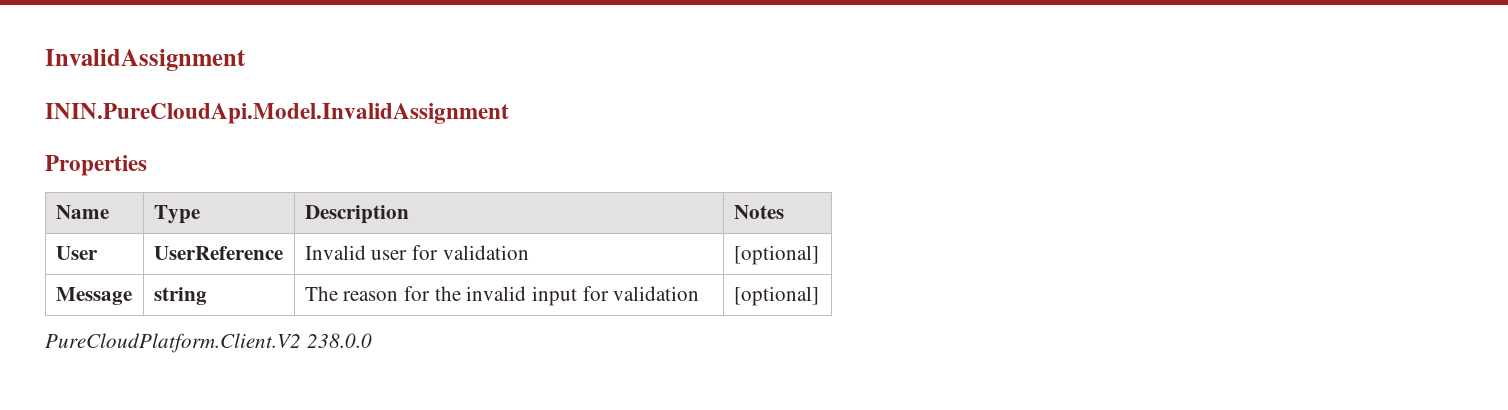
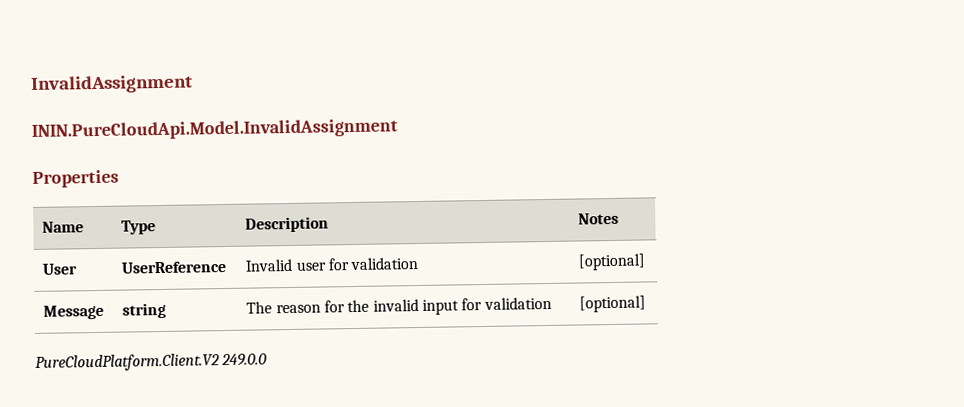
- PureCloudPlatform.Client.V2 238.0.0
+ PureCloudPlatform.Client.V2 249.0.0

